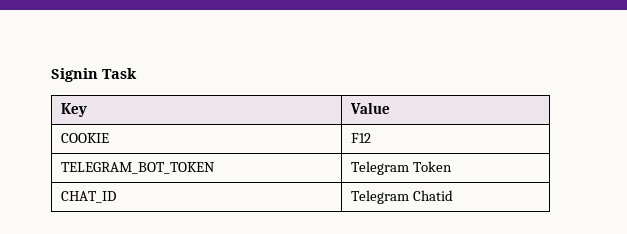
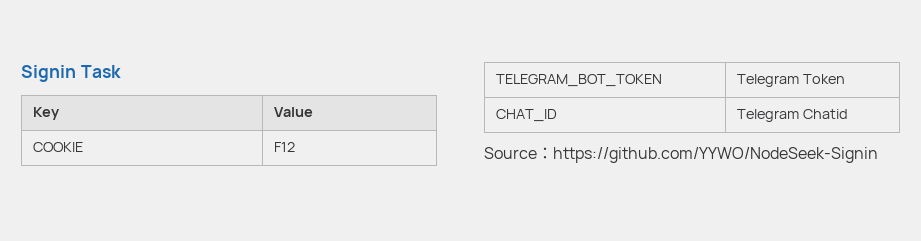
+ Source：https://github.com/YYWO/NodeSeek-Signin

